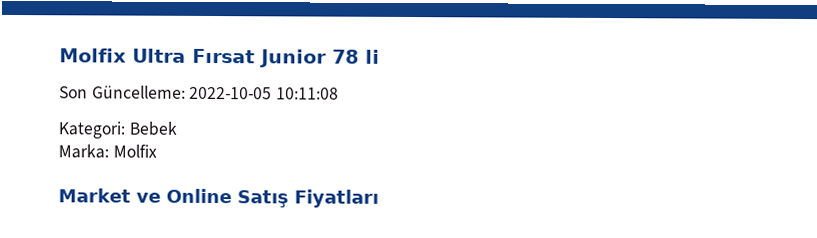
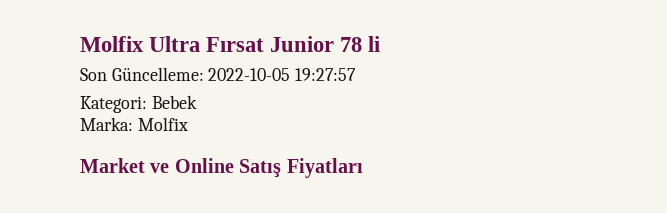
- Son Güncelleme: 2022-10-05 10:11:08
+ Son Güncelleme: 2022-10-05 19:27:57

